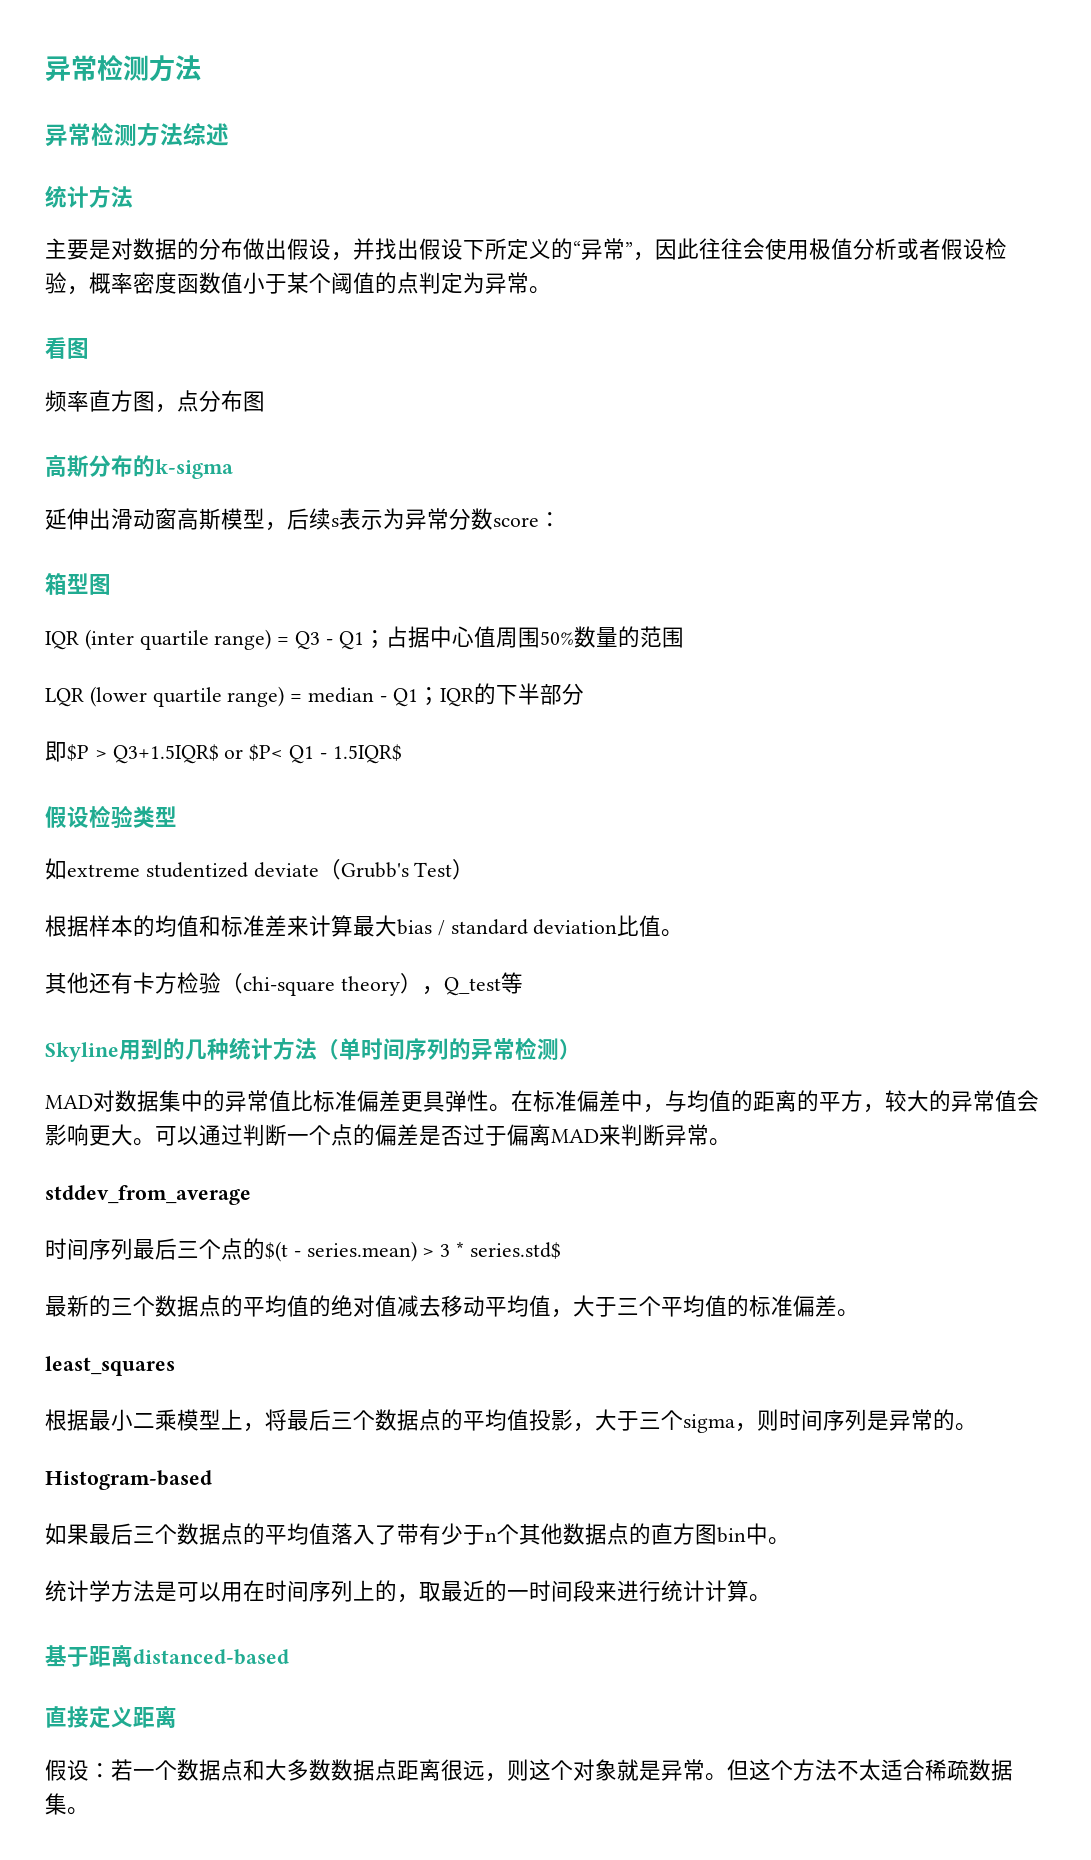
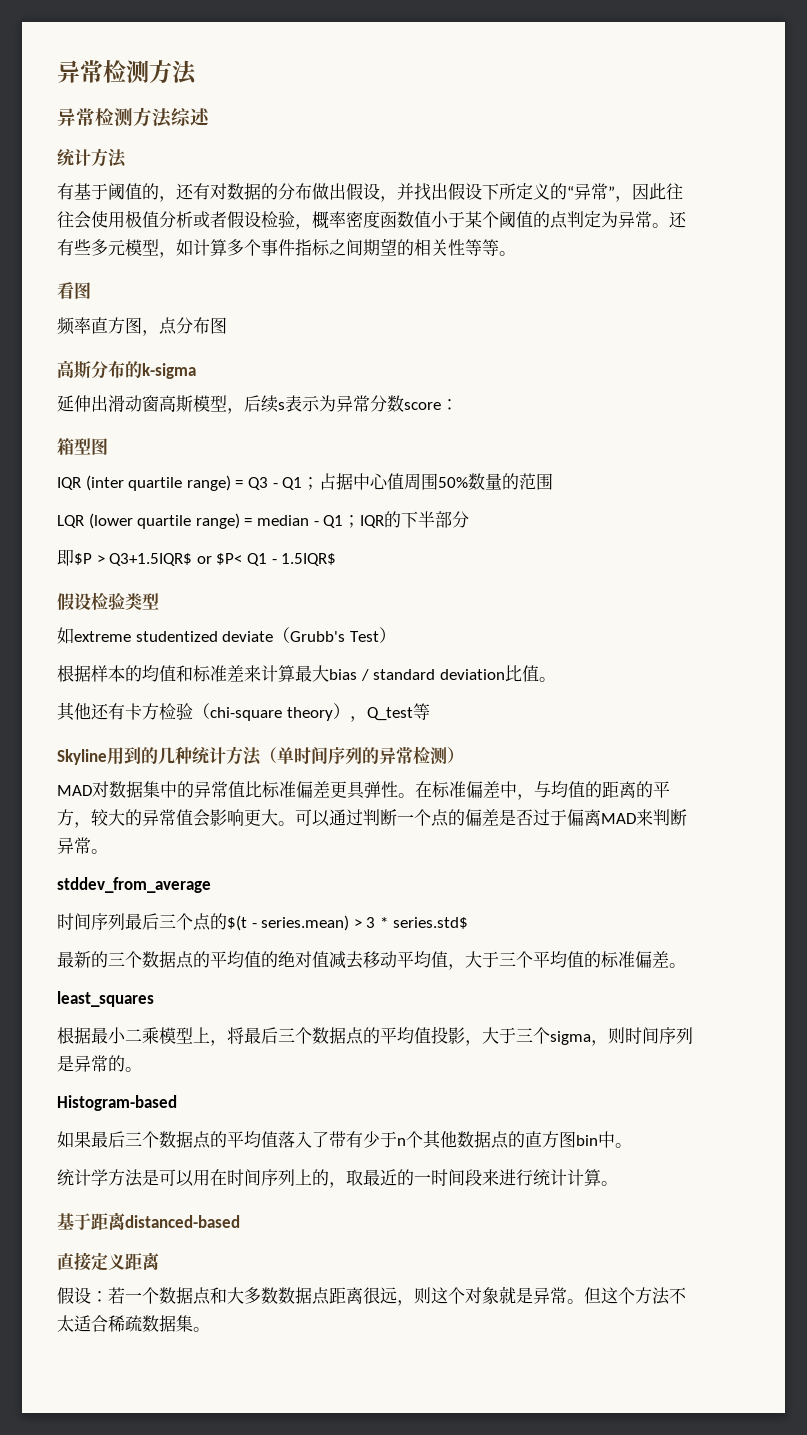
- 主要是对数据的分布做出假设，并找出假设下所定义的“异常”，因此往往会使用极值分析或者假设检验，概率密度函数值小于某个阈值的点判定为异常。
+ 有基于阈值的，还有对数据的分布做出假设，并找出假设下所定义的“异常”，因此往往会使用极值分析或者假设检验，概率密度函数值小于某个阈值的点判定为异常。还有些多元模型，如计算多个事件指标之间期望的相关性等等。

